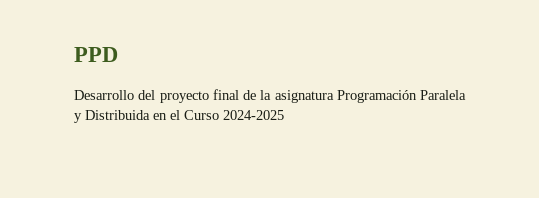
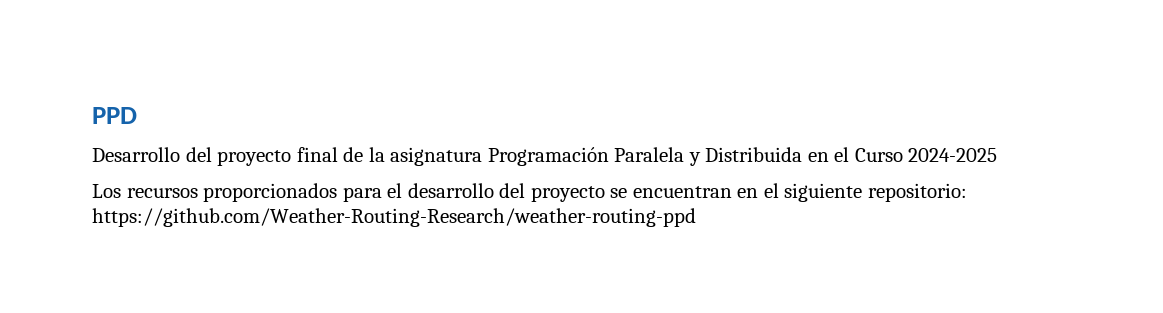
+ Los recursos proporcionados para el desarrollo del proyecto se encuentran en el siguiente repositorio: https://github.com/Weather-Routing-Research/weather-routing-ppd

